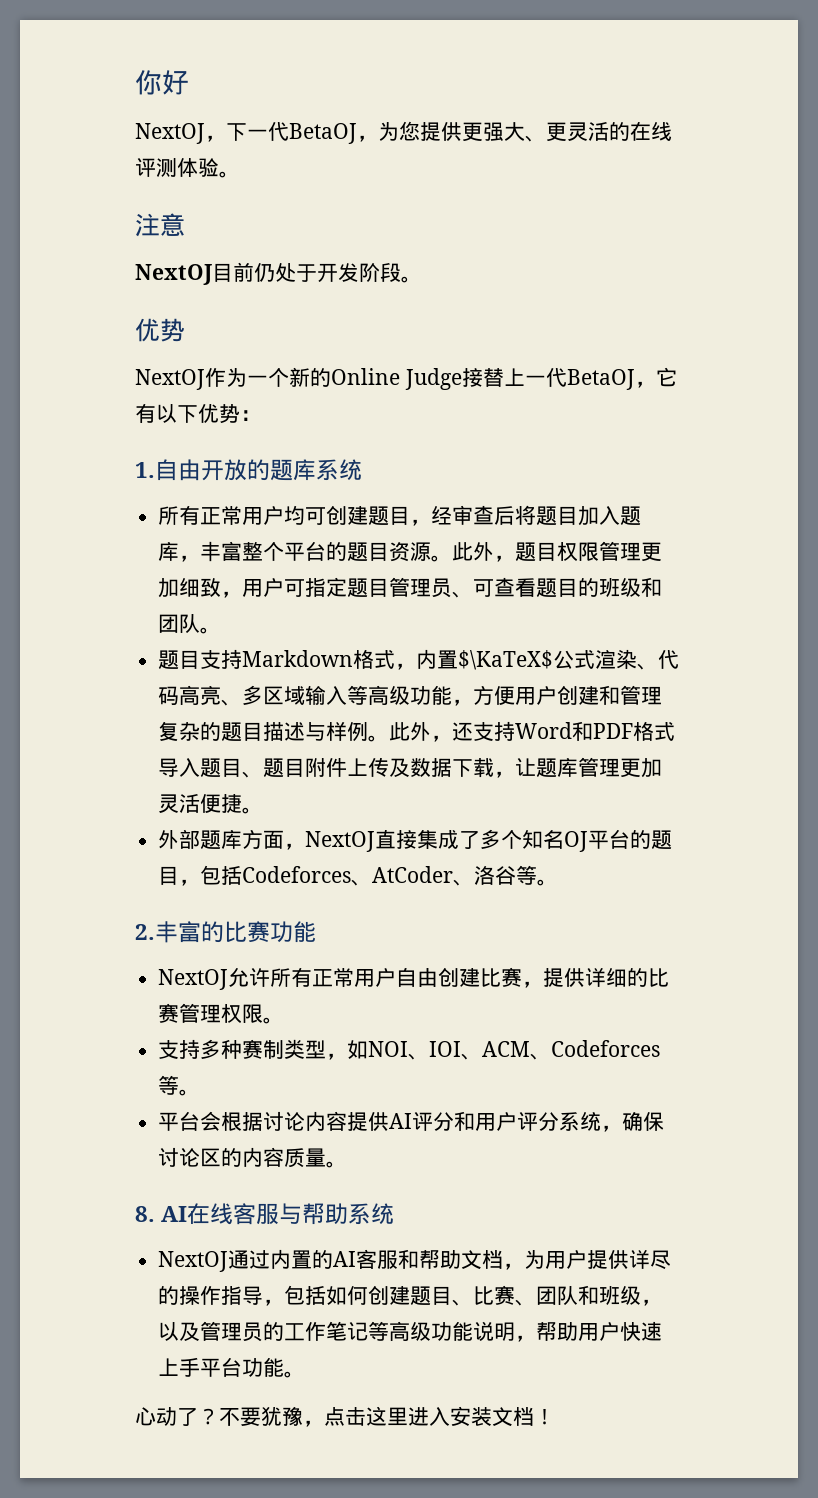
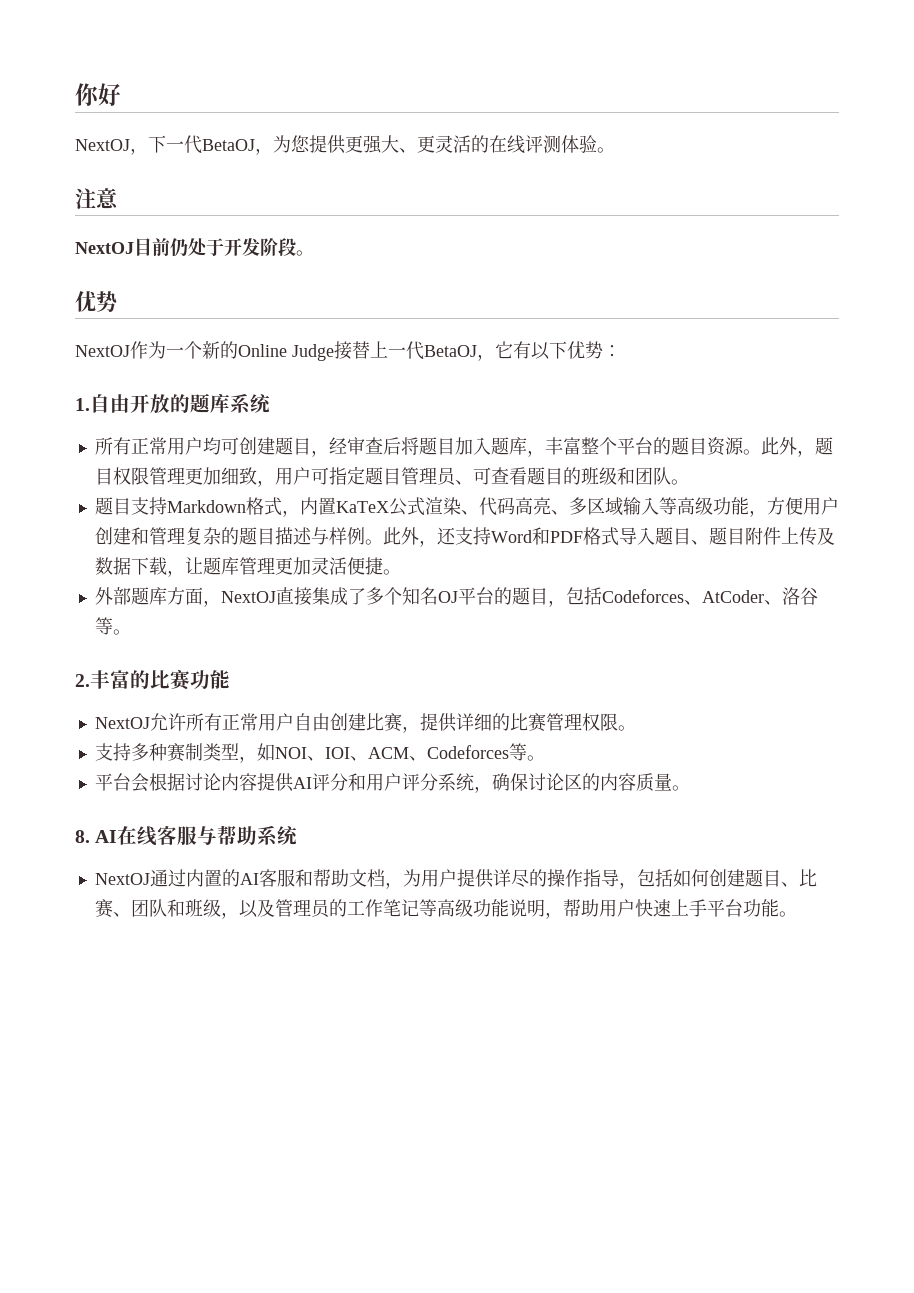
- 题目支持Markdown格式，内置$\KaTeX$公式渲染、代码高亮、多区域输入等高级功能，方便用户创建和管理复杂的题目描述与样例。
+ 题目支持Markdown格式，内置KaTeX公式渲染、代码高亮、多区域输入等高级功能，方便用户创建和管理复杂的题目描述与样例。
- 心动了？不要犹豫，点击这里进入安装文档！

